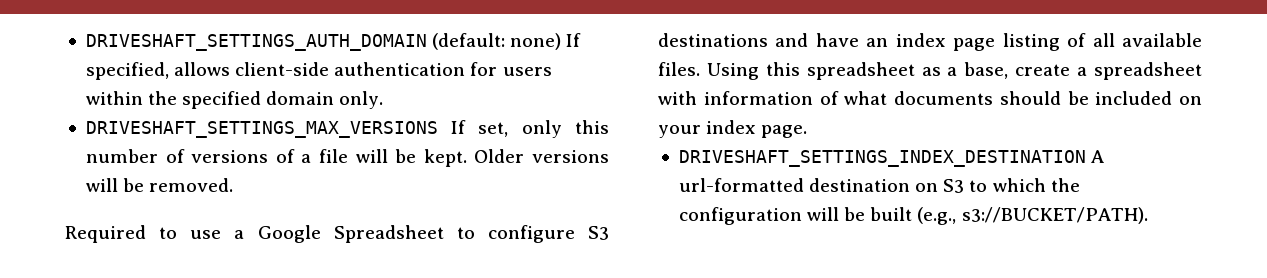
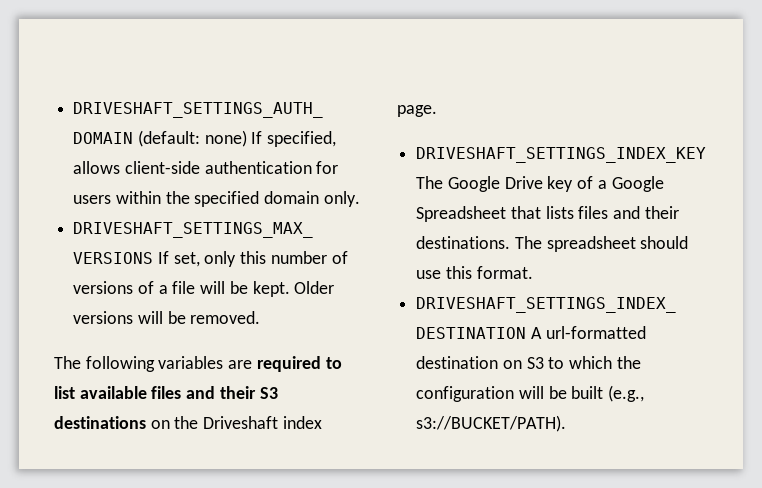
- Required to use a Google Spreadsheet to configure S3 destinations and have an index page listing of all available files. Using this spreadsheet as a base, create a spreadsheet with information of what documents should be included on your index page.
+ The following variables are required to list available files and their S3 destinations on the Driveshaft index page.
+ DRIVESHAFT_SETTINGS_INDEX_KEY The Google Drive key of a Google Spreadsheet that lists files and their destinations. The spreadsheet should use this format.

